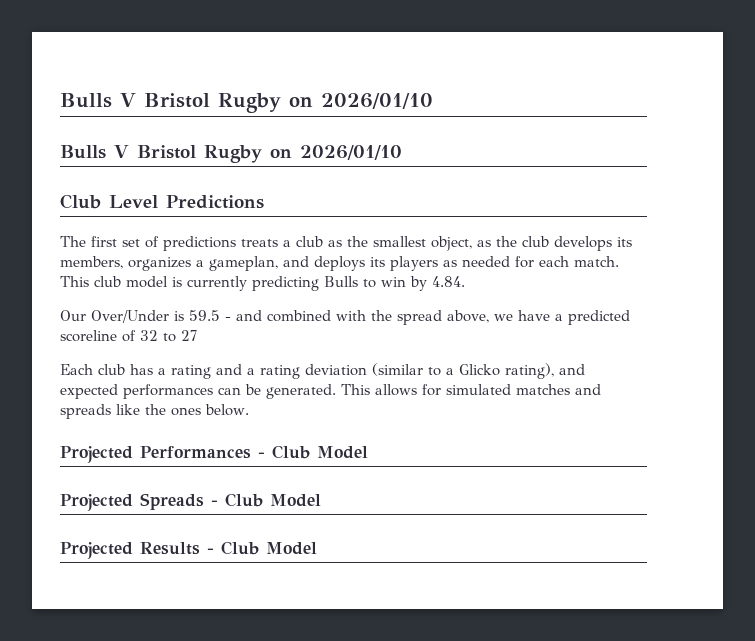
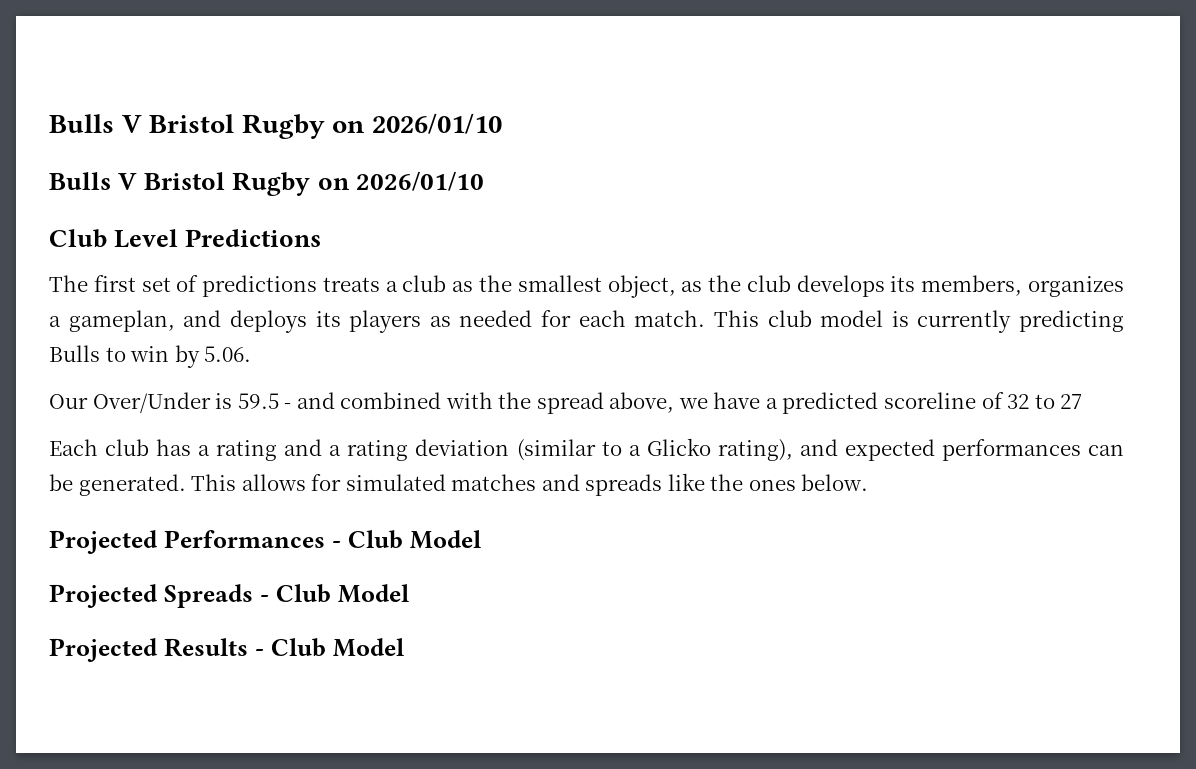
- This club model is currently predicting Bulls to win by 4.84.
+ This club model is currently predicting Bulls to win by 5.06.

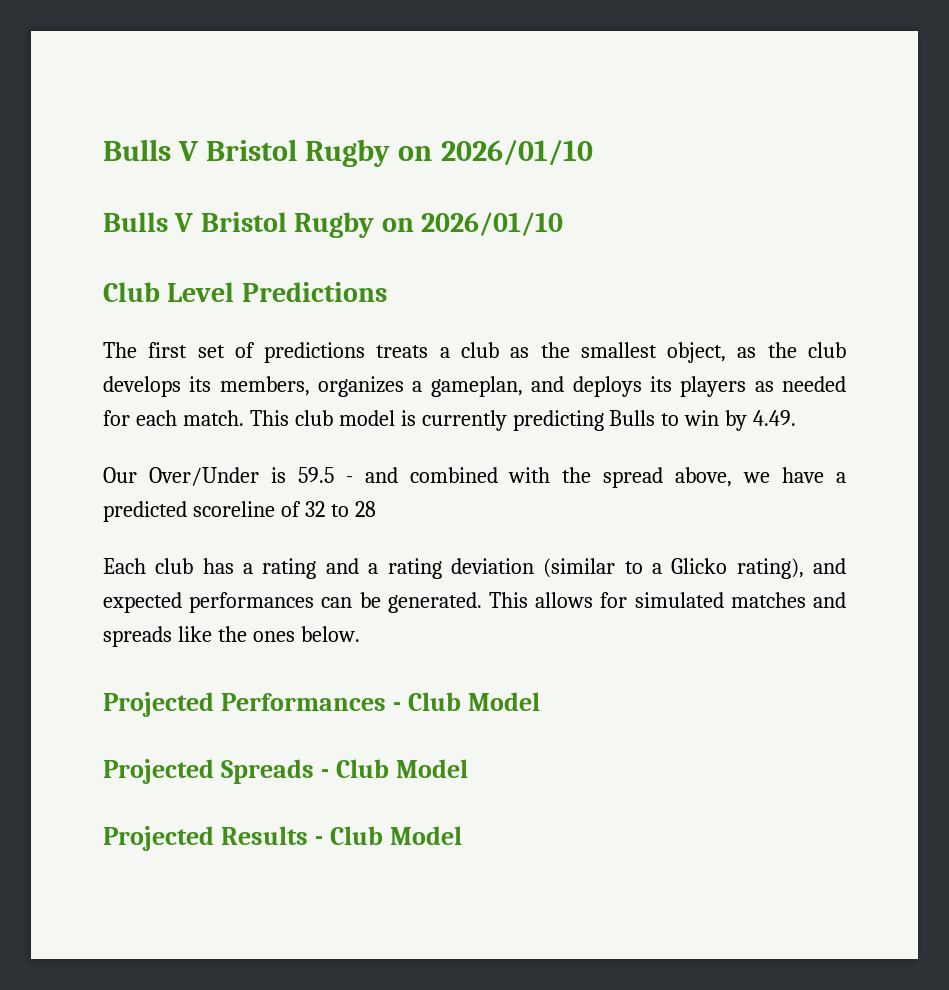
- This club model is currently predicting Bulls to win by 5.06.
+ This club model is currently predicting Bulls to win by 4.49.
- Our Over/Under is 59.5 - and combined with the spread above, we have a predicted scoreline of 32 to 27
+ Our Over/Under is 59.5 - and combined with the spread above, we have a predicted scoreline of 32 to 28

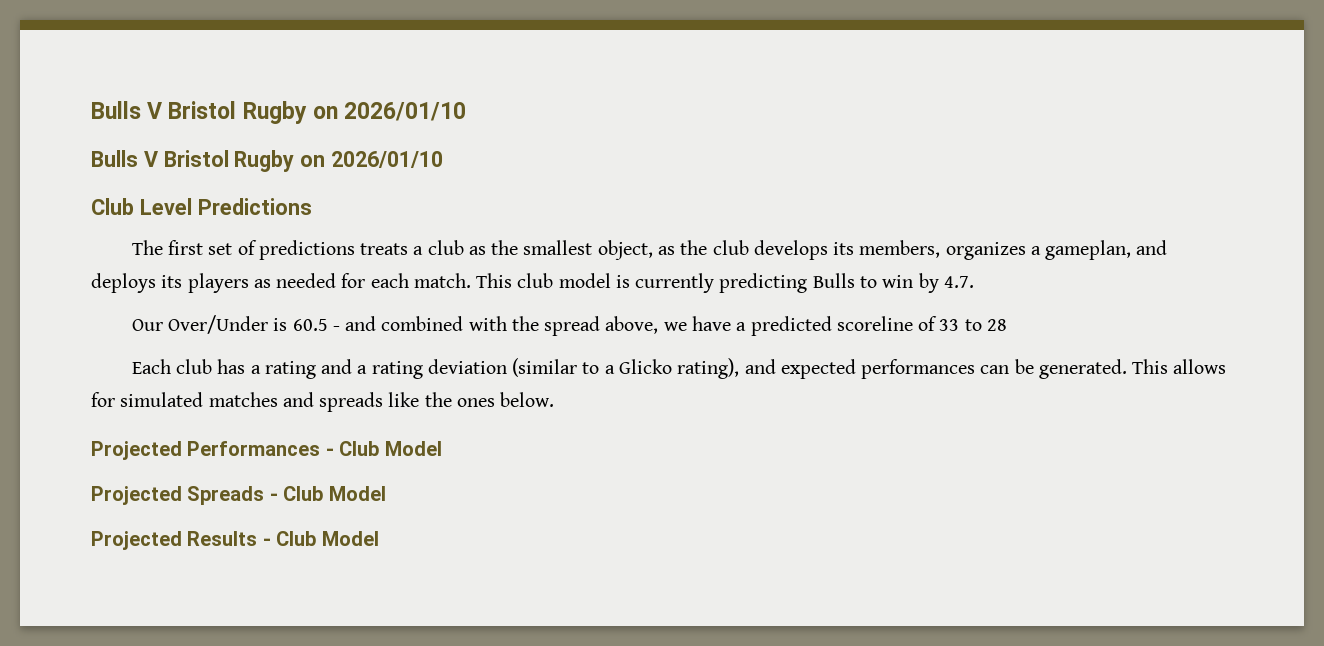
- This club model is currently predicting Bulls to win by 4.49.
+ This club model is currently predicting Bulls to win by 4.7.
- Our Over/Under is 59.5 - and combined with the spread above, we have a predicted scoreline of 32 to 28
+ Our Over/Under is 60.5 - and combined with the spread above, we have a predicted scoreline of 33 to 28

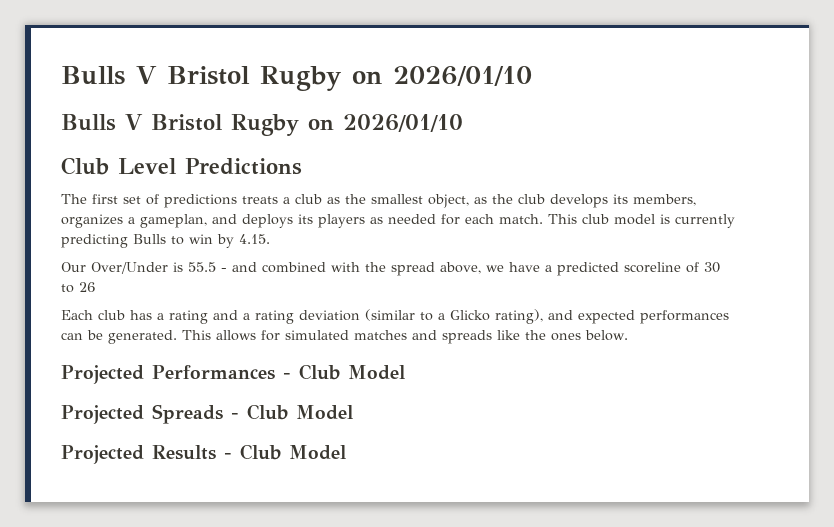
- This club model is currently predicting Bulls to win by 4.7.
+ This club model is currently predicting Bulls to win by 4.15.
- Our Over/Under is 60.5 - and combined with the spread above, we have a predicted scoreline of 33 to 28
+ Our Over/Under is 55.5 - and combined with the spread above, we have a predicted scoreline of 30 to 26

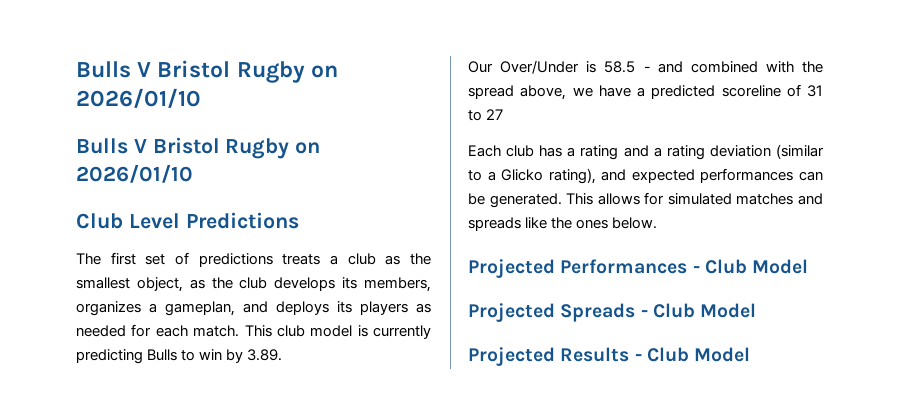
- This club model is currently predicting Bulls to win by 4.15.
+ This club model is currently predicting Bulls to win by 3.89.
- Our Over/Under is 55.5 - and combined with the spread above, we have a predicted scoreline of 30 to 26
+ Our Over/Under is 58.5 - and combined with the spread above, we have a predicted scoreline of 31 to 27

